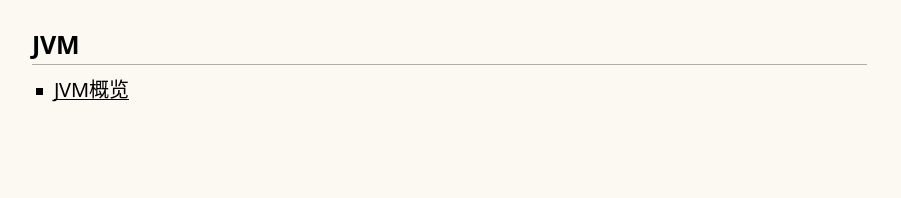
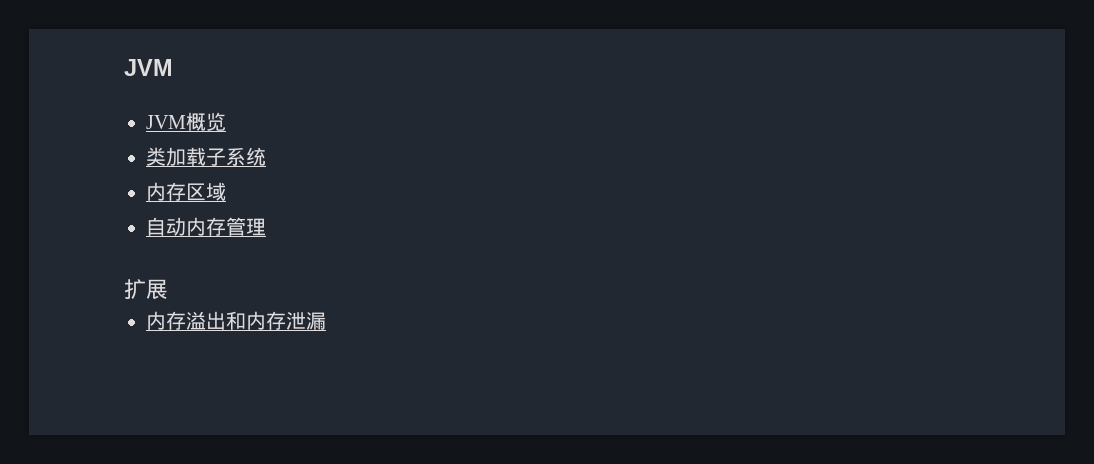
+ 类加载子系统
+ 内存区域
+ 自动内存管理
+ 扩展
+ 内存溢出和内存泄漏

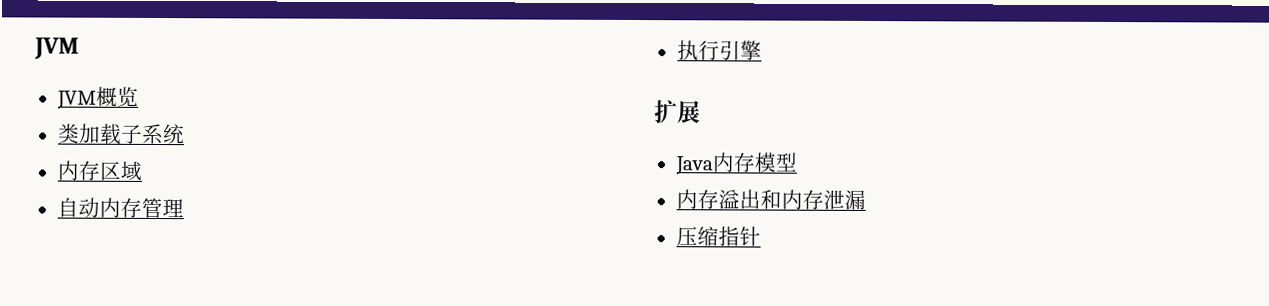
+ 执行引擎
+ Java内存模型
+ 压缩指针

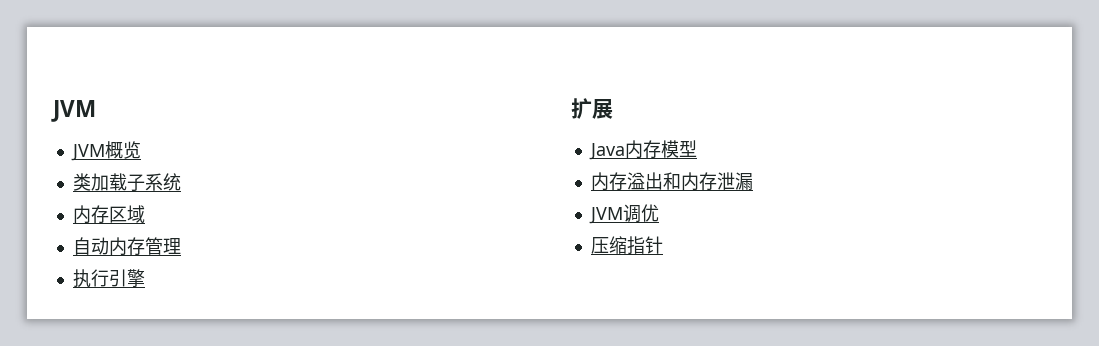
+ JVM调优

